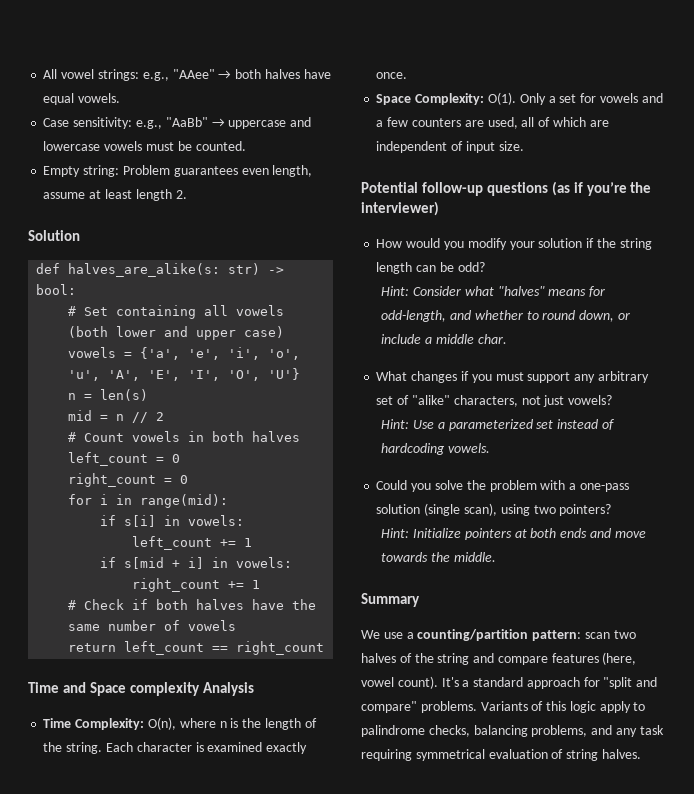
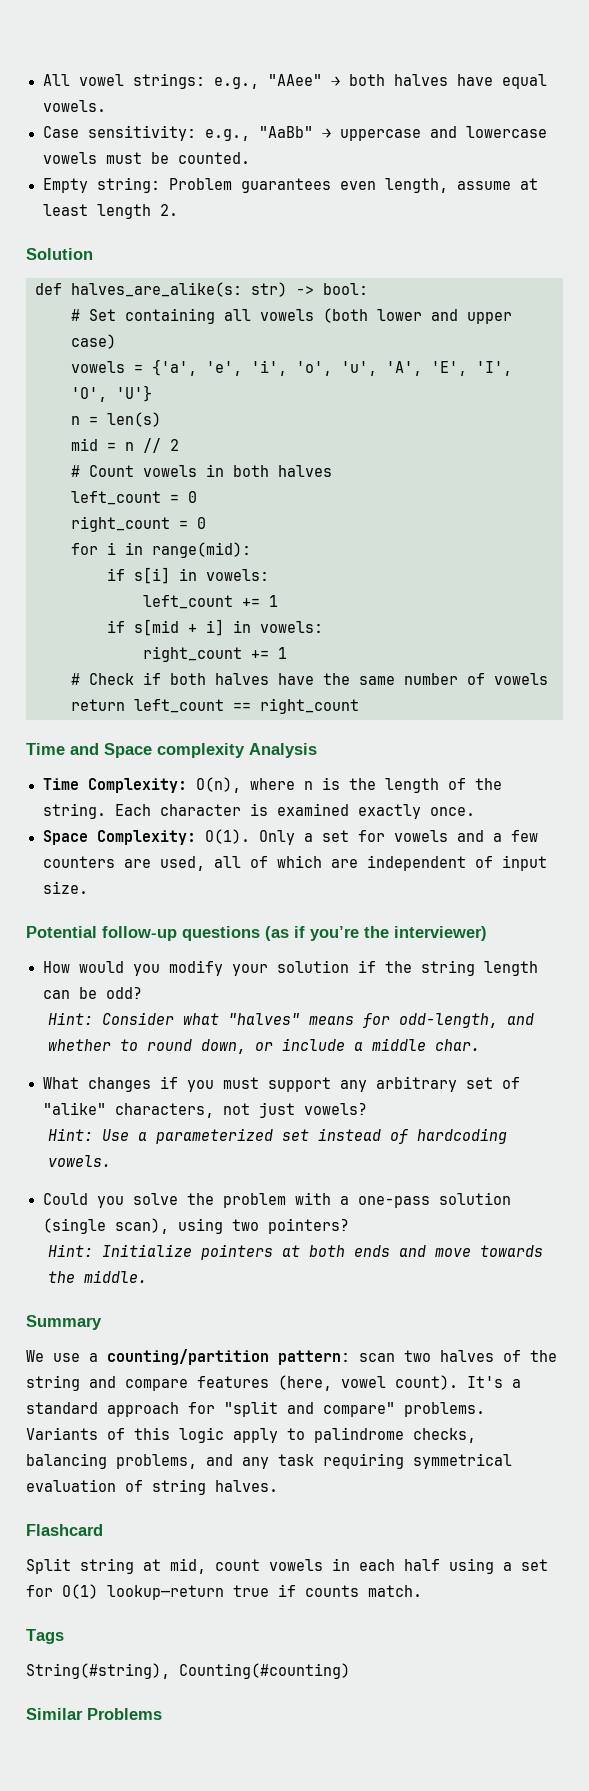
+ Flashcard
+ Split string at mid, count vowels in each half using a set for O(1) lookup—return true if counts match.
+ Tags
+ String(#string), Counting(#counting)
+ Similar Problems

